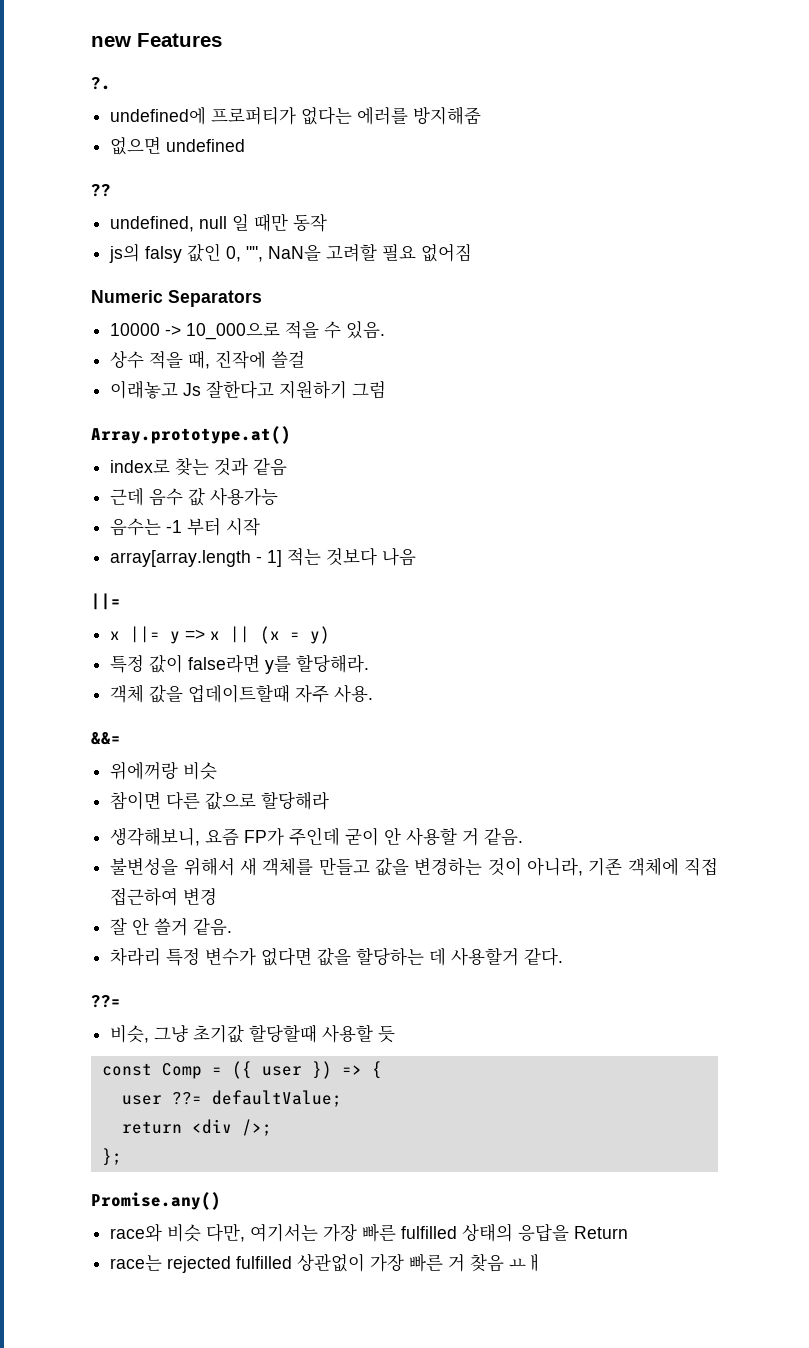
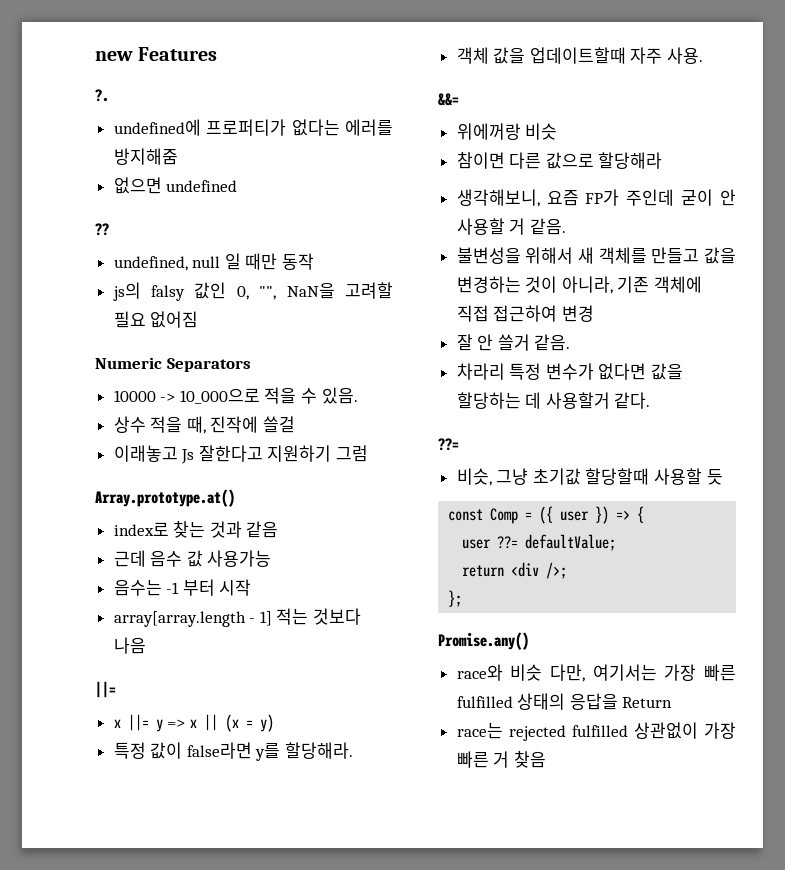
- race는 rejected fulfilled 상관없이 가장 빠른 거 찾음 ㅛㅐ
+ race는 rejected fulfilled 상관없이 가장 빠른 거 찾음

